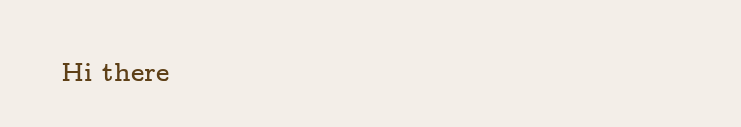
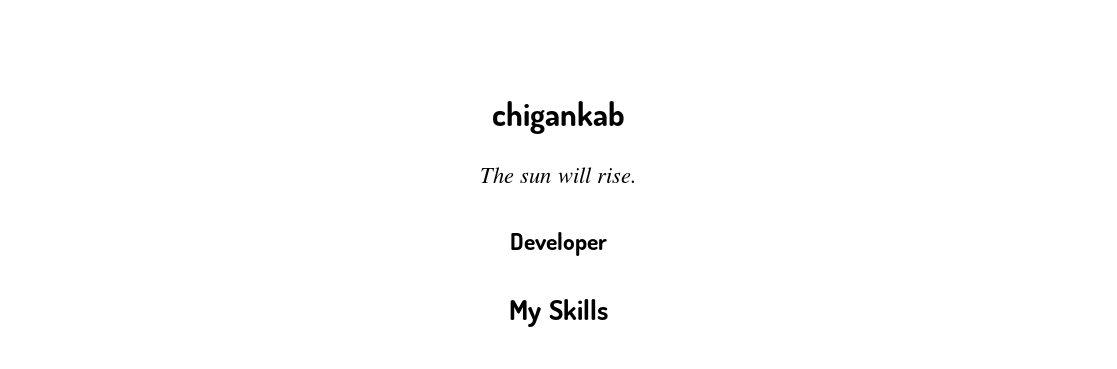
- Hi there
+ chigankab
+ The sun will rise.
+ Developer
+ My Skills

